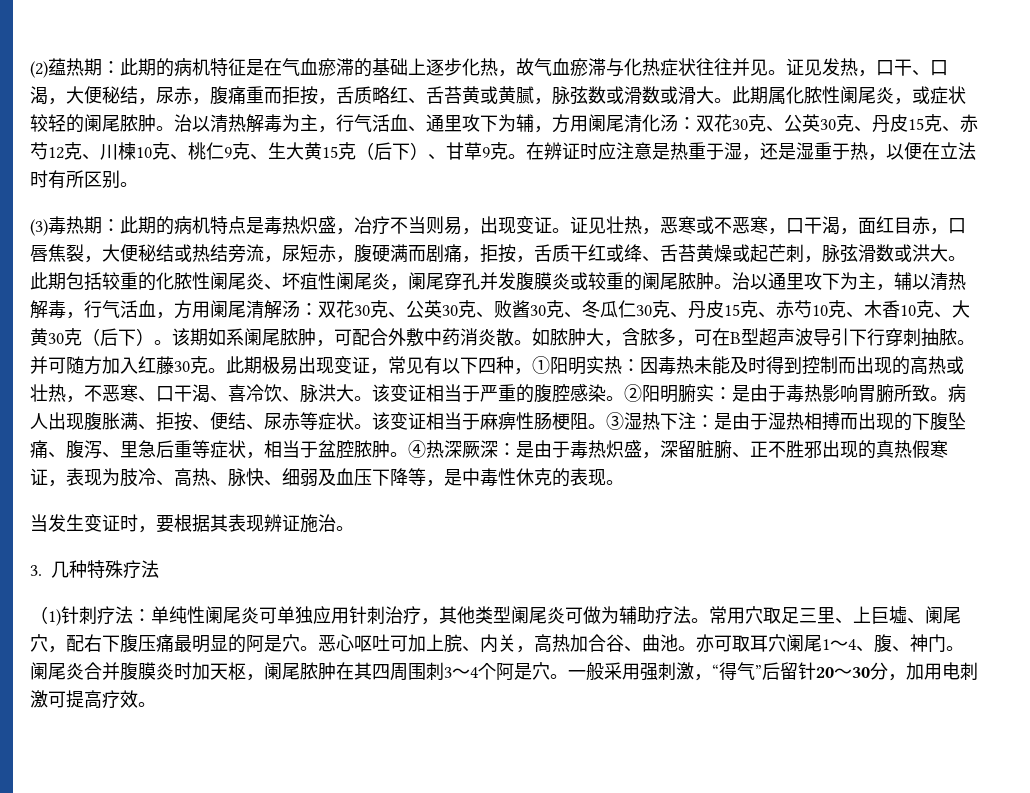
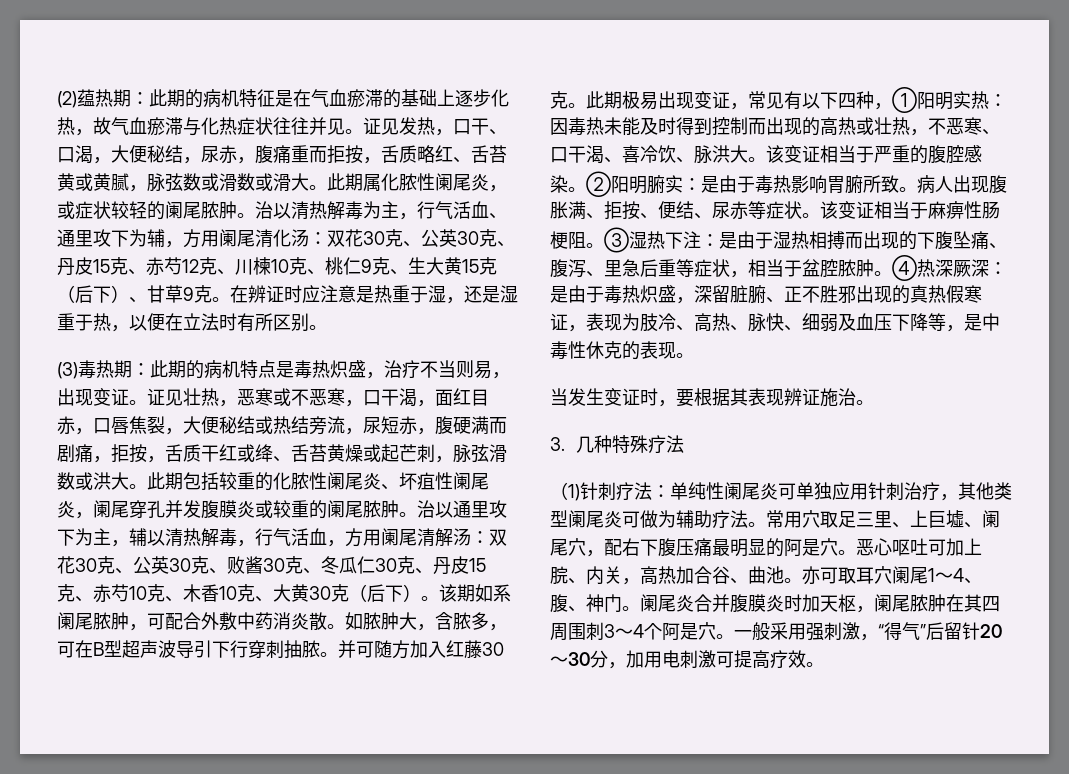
- (3)毒热期：此期的病机特点是毒热炽盛，冶疗不当则易，出现变证。
+ (3)毒热期：此期的病机特点是毒热炽盛，治疗不当则易，出现变证。

